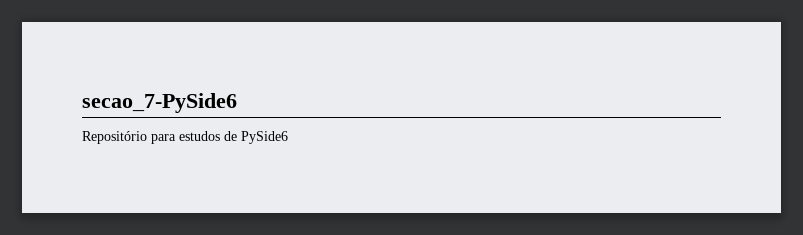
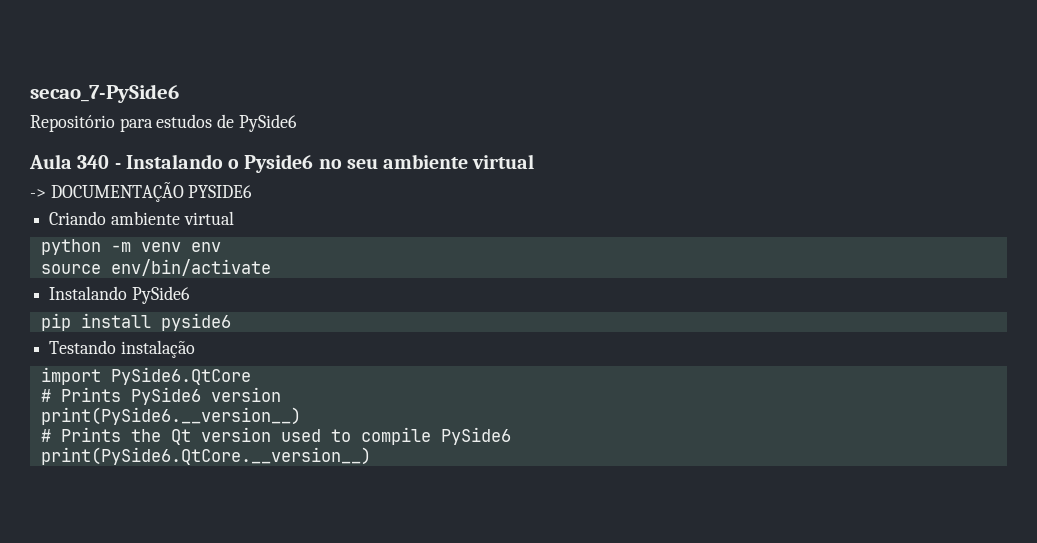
+ Aula 340 - Instalando o Pyside6 no seu ambiente virtual
+ -> DOCUMENTAÇÃO PYSIDE6
+ Criando ambiente virtual
+ python -m venv env
+ source env/bin/activate
+ Instalando PySide6
+ pip install pyside6
+ Testando instalação
+ import PySide6.QtCore
+ # Prints PySide6 version
+ print(PySide6.__version__)
+ # Prints the Qt version used to compile PySide6
+ print(PySide6.QtCore.__version__)

